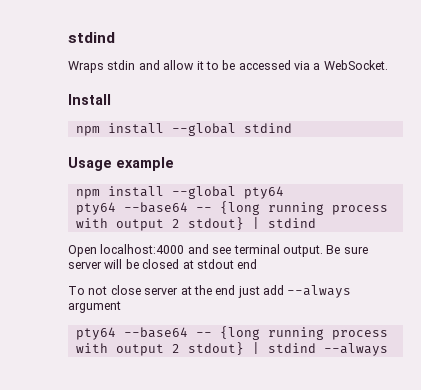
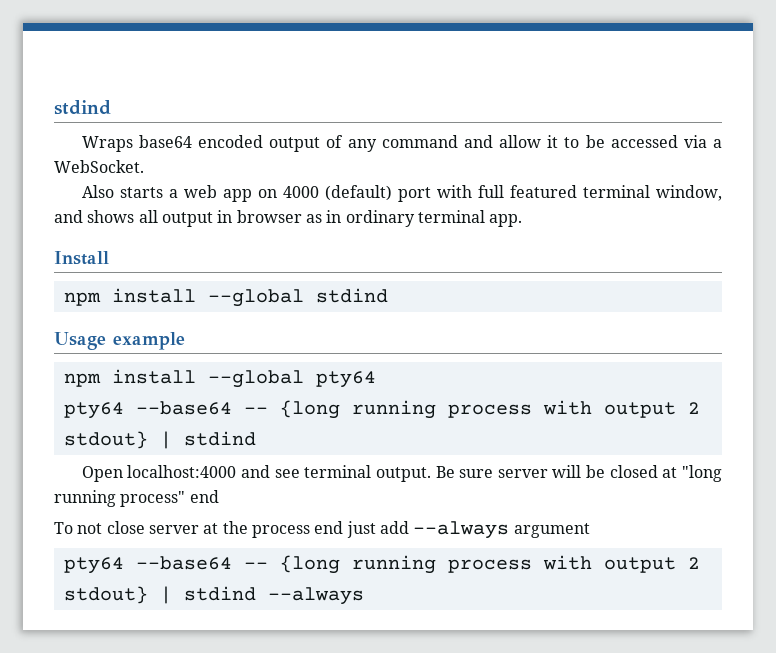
- Wraps stdin and allow it to be accessed via a WebSocket.
+ Wraps base64 encoded output of any command and allow it to be accessed via a WebSocket.
+ Also starts a web app on 4000 (default) port with full featured terminal window, and shows all output in browser as in ordinary terminal app.
- Be sure server will be closed at stdout end
+ Be sure server will be closed at "long running process" end
- To not close server at the end just add --always argument
+ To not close server at the process end just add --always argument

